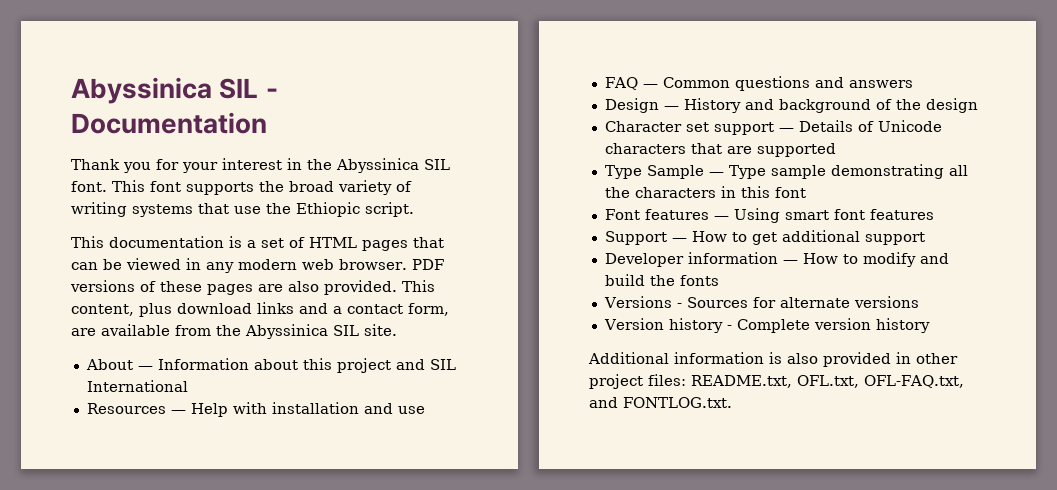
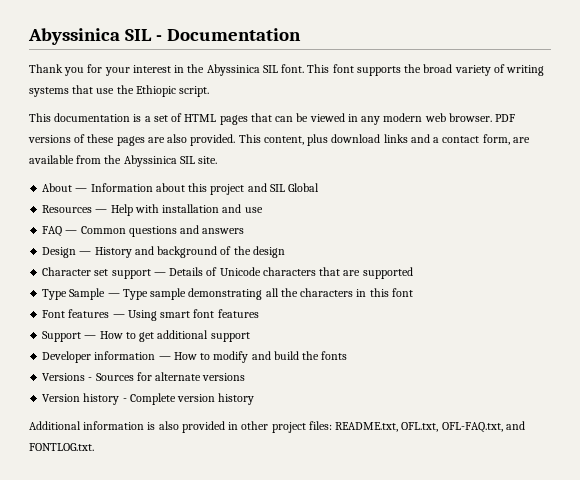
- About — Information about this project and SIL International
+ About — Information about this project and SIL Global

